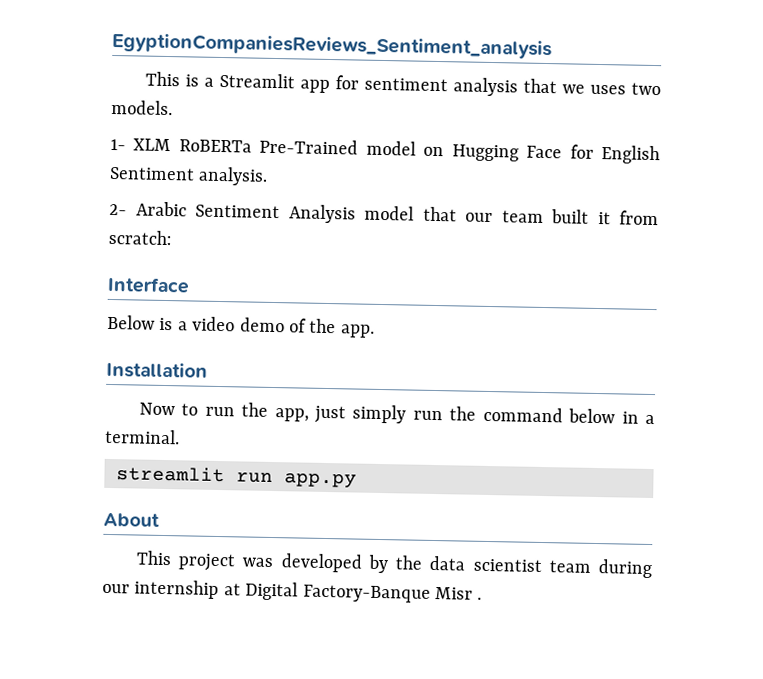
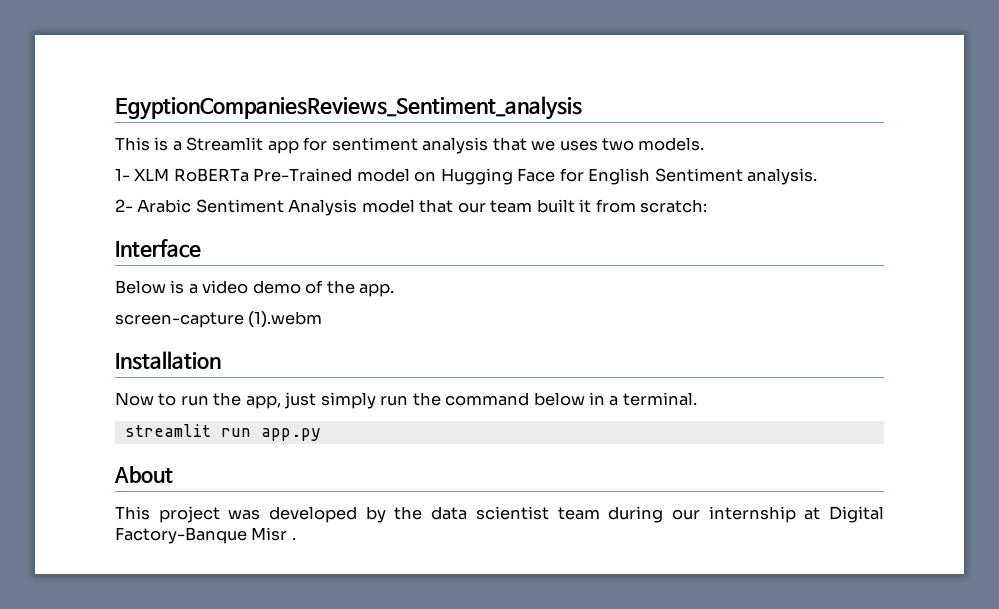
+ screen-capture (1).webm

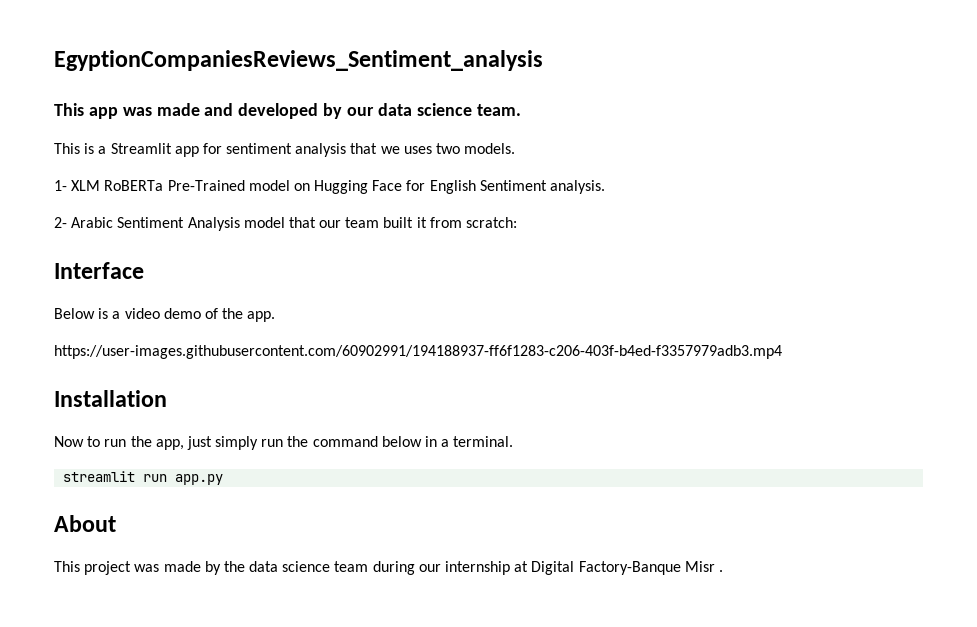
+ This app was made and developed by our data science team.
- screen-capture (1).webm
+ https://user-images.githubusercontent.com/60902991/194188937-ff6f1283-c206-403f-b4ed-f3357979adb3.mp4
- This project was developed by the data scientist team during our internship at Digital Factory-Banque Misr .
+ This project was made by the data science team during our internship at Digital Factory-Banque Misr .

